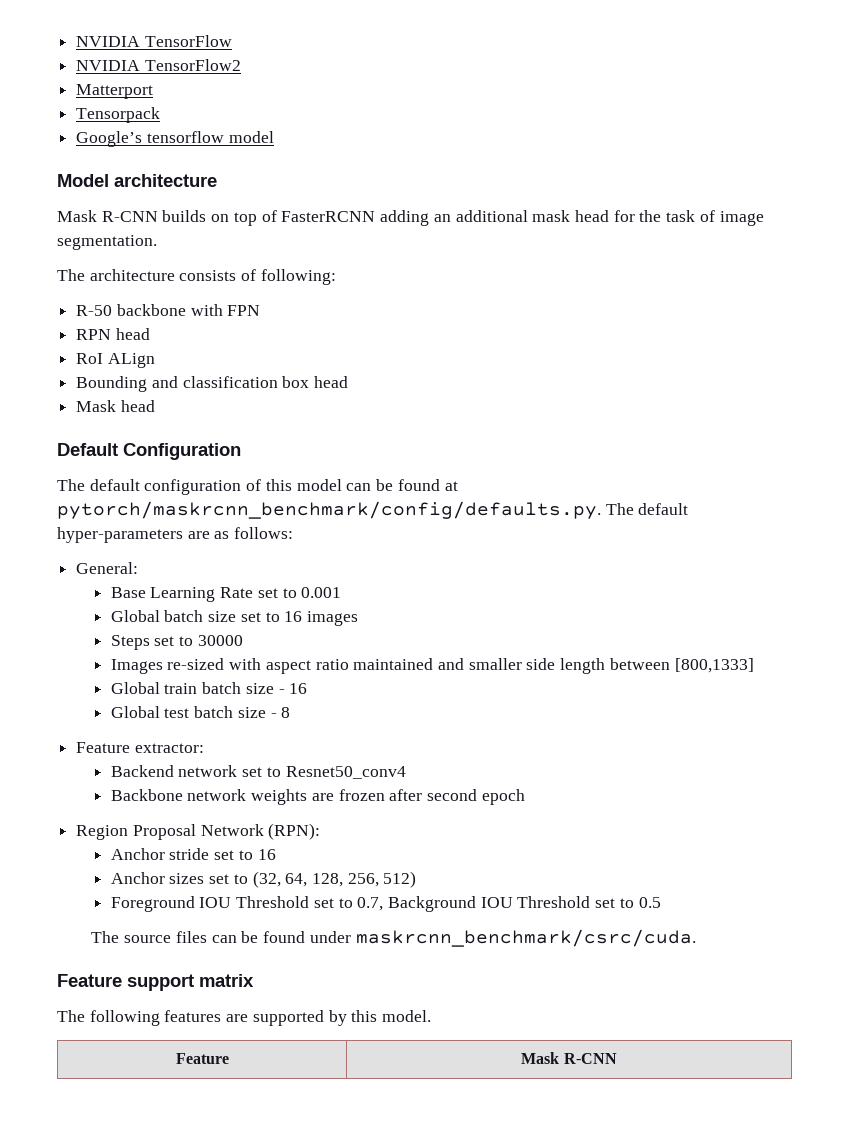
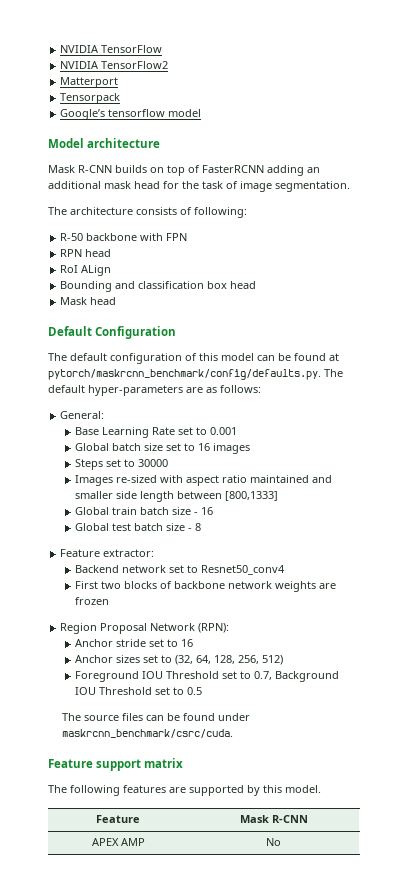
- Backbone network weights are frozen after second epoch
+ First two blocks of backbone network weights are frozen
+ APEX AMP | No

